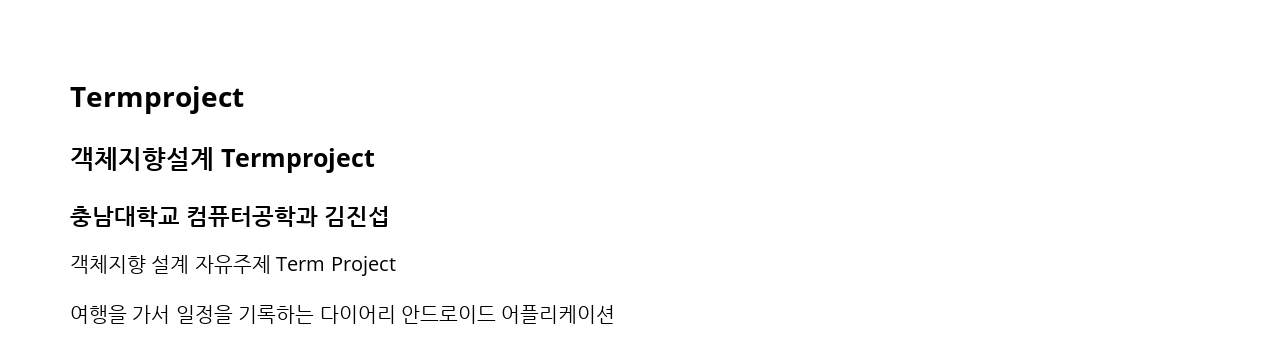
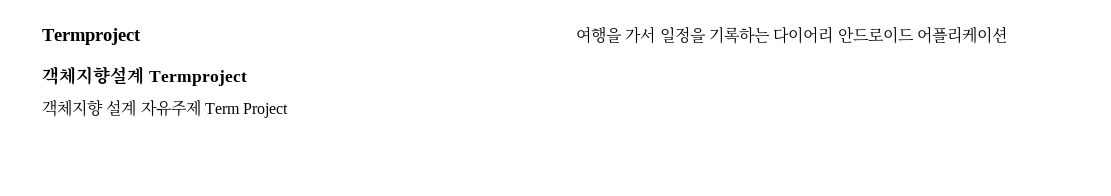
- 충남대학교 컴퓨터공학과 김진섭

